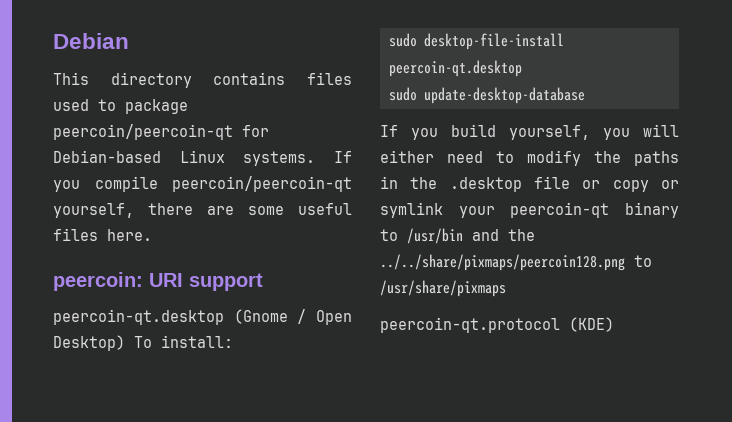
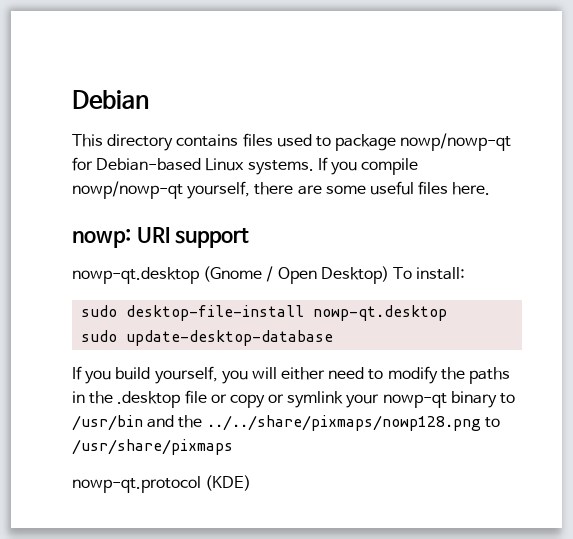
- This directory contains files used to package peercoin/peercoin-qt for Debian-based Linux systems.
+ This directory contains files used to package nowp/nowp-qt for Debian-based Linux systems.
- If you compile peercoin/peercoin-qt yourself, there are some useful files here.
+ If you compile nowp/nowp-qt yourself, there are some useful files here.
- peercoin: URI support
+ nowp: URI support
- peercoin-qt.desktop (Gnome / Open Desktop) To install:
+ nowp-qt.desktop (Gnome / Open Desktop) To install:
- sudo desktop-file-install peercoin-qt.desktop
+ sudo desktop-file-install nowp-qt.desktop
- If you build yourself, you will either need to modify the paths in the .desktop file or copy or symlink your peercoin-qt binary to /usr/bin and the ../../share/pixmaps/peercoin128.png to /usr/share/pixmaps
+ If you build yourself, you will either need to modify the paths in the .desktop file or copy or symlink your nowp-qt binary to /usr/bin and the ../../share/pixmaps/nowp128.png to /usr/share/pixmaps
- peercoin-qt.protocol (KDE)
+ nowp-qt.protocol (KDE)

